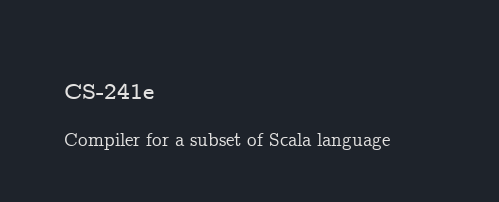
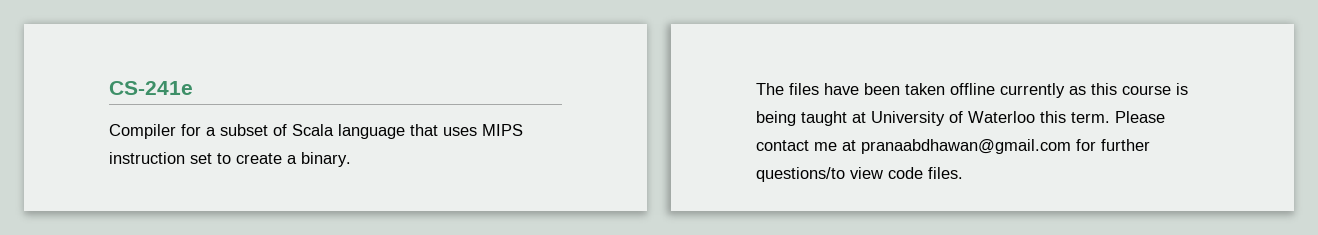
- Compiler for a subset of Scala language
+ Compiler for a subset of Scala language that uses MIPS instruction set to create a binary.
+ The files have been taken offline currently as this course is being taught at University of Waterloo this term. Please contact me at pranaabdhawan@gmail.com for further questions/to view code files.

